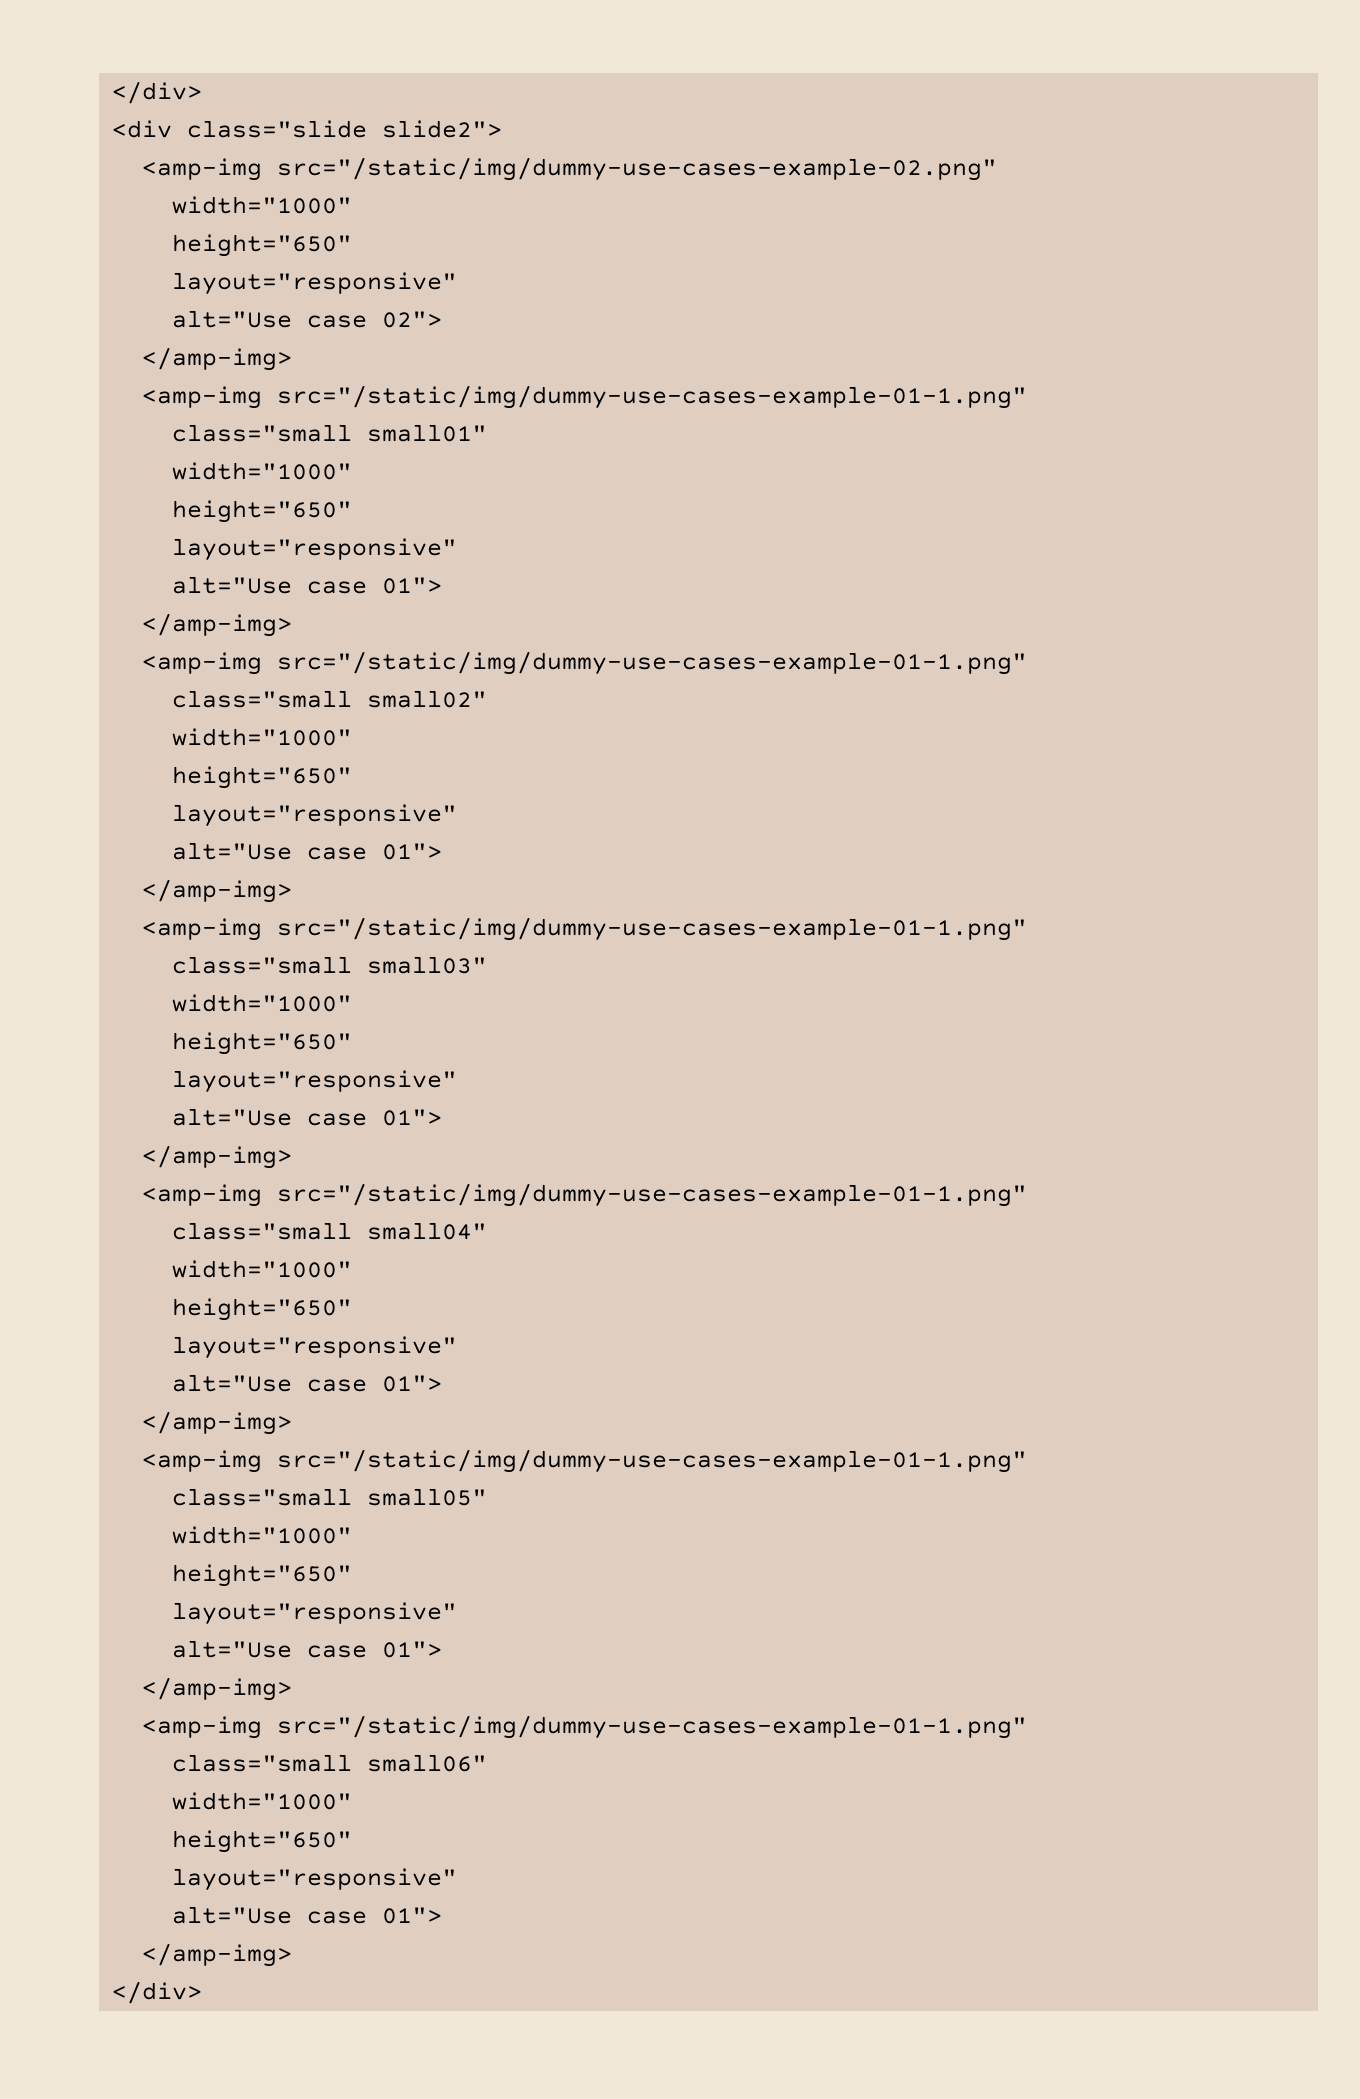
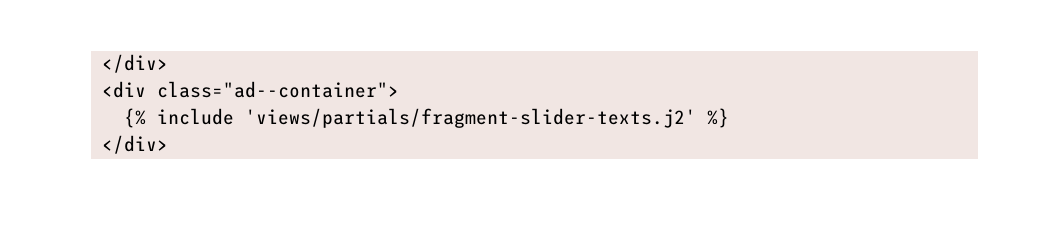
- <div class="slide slide2">
- <amp-img src="/static/img/dummy-use-cases-example-02.png"
- width="1000"
- height="650"
- layout="responsive"
- alt="Use case 02">
- </amp-img>
- <amp-img src="/static/img/dummy-use-cases-example-01-1.png"
- class="small small01"
- width="1000"
- height="650"
- layout="responsive"
- alt="Use case 01">
- </amp-img>
- <amp-img src="/static/img/dummy-use-cases-example-01-1.png"
- class="small small02"
- width="1000"
- height="650"
- layout="responsive"
- alt="Use case 01">
- </amp-img>
- <amp-img src="/static/img/dummy-use-cases-example-01-1.png"
- class="small small03"
- width="1000"
- height="650"
- layout="responsive"
- alt="Use case 01">
- </amp-img>
- <amp-img src="/static/img/dummy-use-cases-example-01-1.png"
- class="small small04"
- width="1000"
- height="650"
- layout="responsive"
- alt="Use case 01">
- </amp-img>
- <amp-img src="/static/img/dummy-use-cases-example-01-1.png"
- class="small small05"
- width="1000"
- height="650"
- layout="responsive"
- alt="Use case 01">
- </amp-img>
- <amp-img src="/static/img/dummy-use-cases-example-01-1.png"
- class="small small06"
- width="1000"
- height="650"
- layout="responsive"
- alt="Use case 01">
- </amp-img>
+ <div class="ad--container">
+ {% include 'views/partials/fragment-slider-texts.j2' %}

